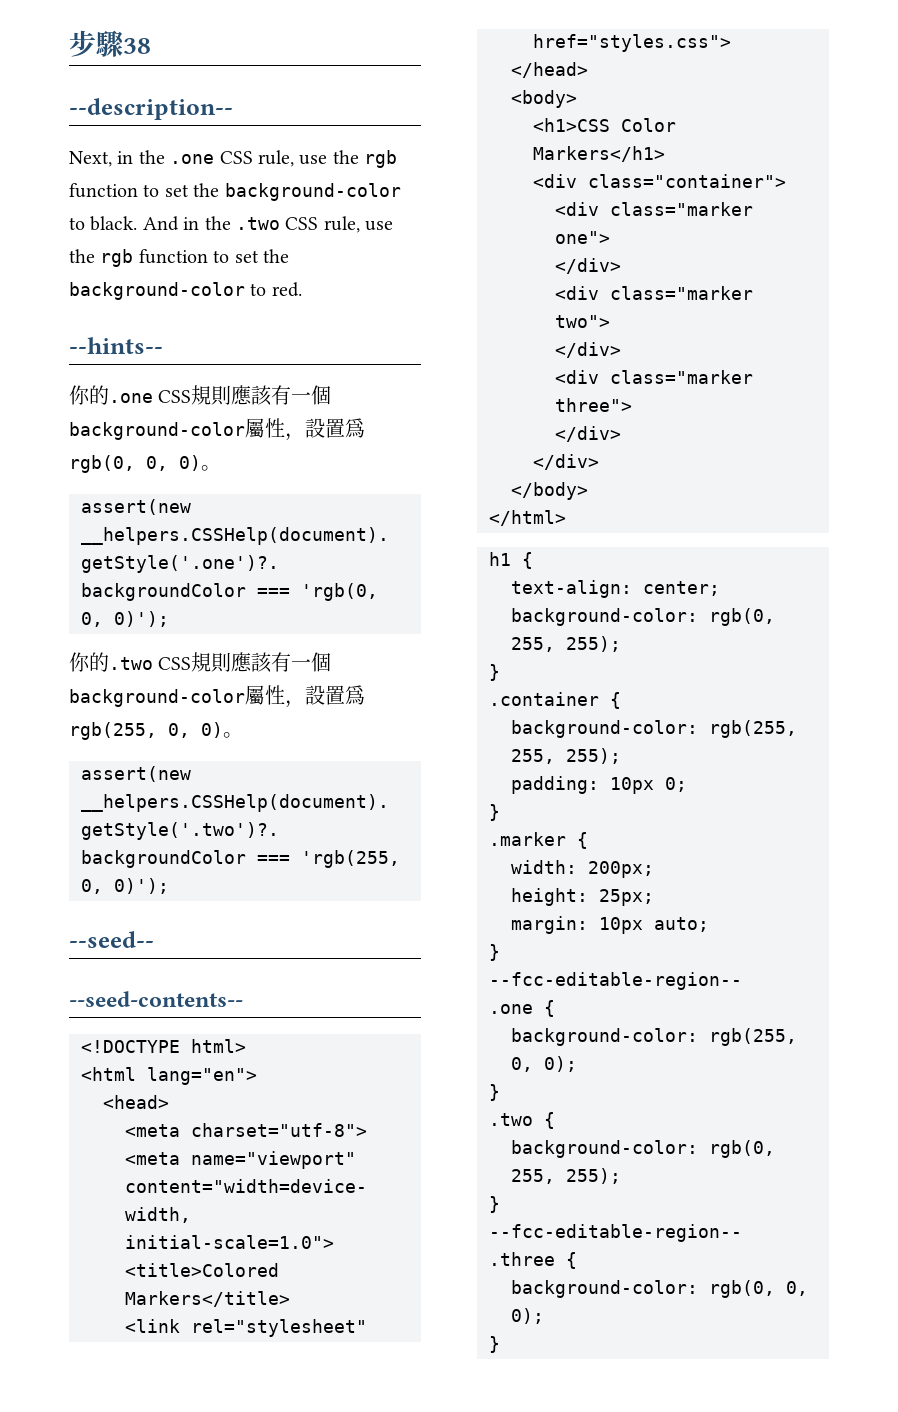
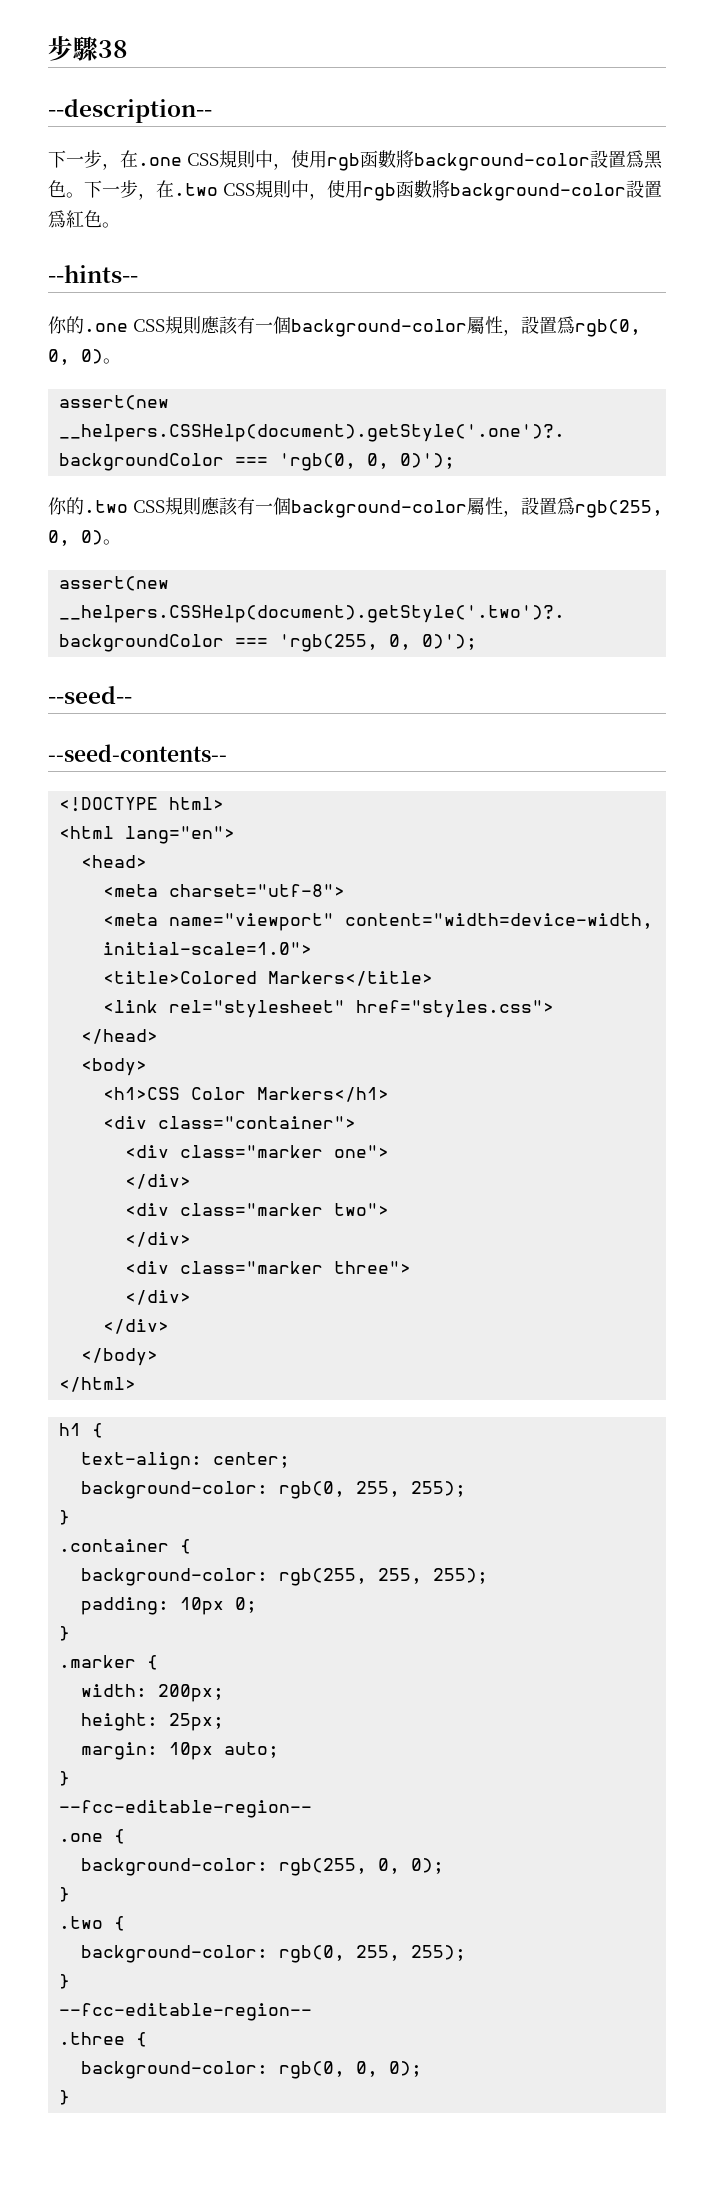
- Next, in the .one CSS rule, use the rgb function to set the background-color to black. And in the .two CSS rule, use the rgb function to set the background-color to red.
+ 下一步，在.one CSS規則中，使用rgb函數將background-color設置爲黑色。下一步，在.two CSS規則中，使用rgb函數將background-color設置爲紅色。

